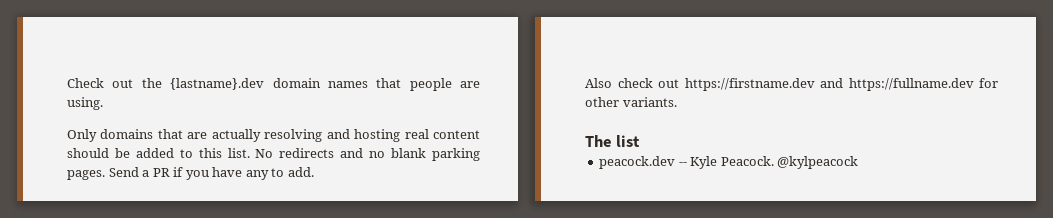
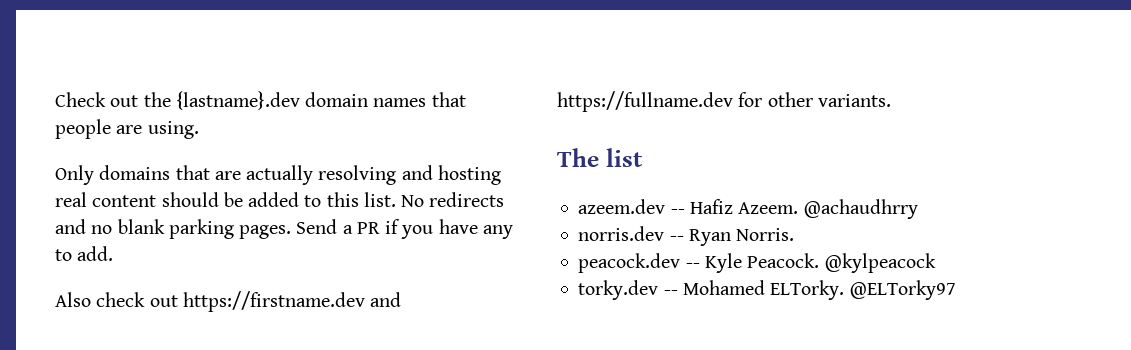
+ azeem.dev -- Hafiz Azeem. @achaudhrry
+ norris.dev -- Ryan Norris.
+ torky.dev -- Mohamed ELTorky. @ELTorky97

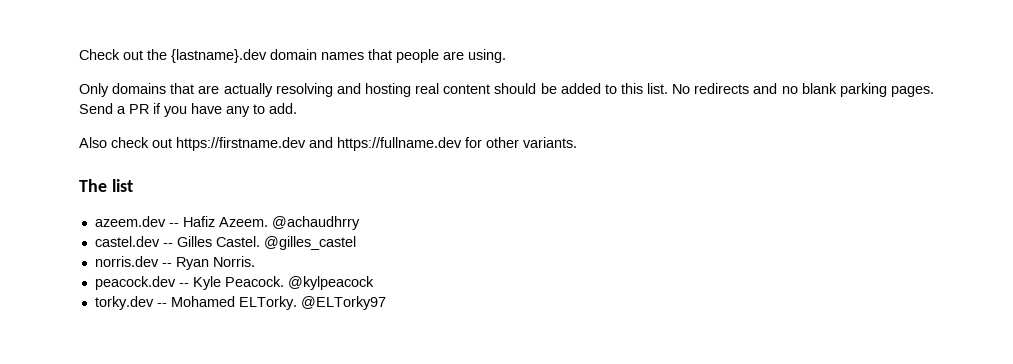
+ castel.dev -- Gilles Castel. @gilles_castel

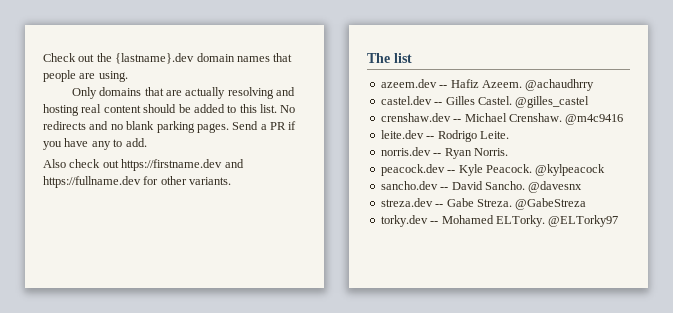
+ crenshaw.dev -- Michael Crenshaw. @m4c9416
+ leite.dev -- Rodrigo Leite.
+ sancho.dev -- David Sancho. @davesnx
+ streza.dev -- Gabe Streza. @GabeStreza

